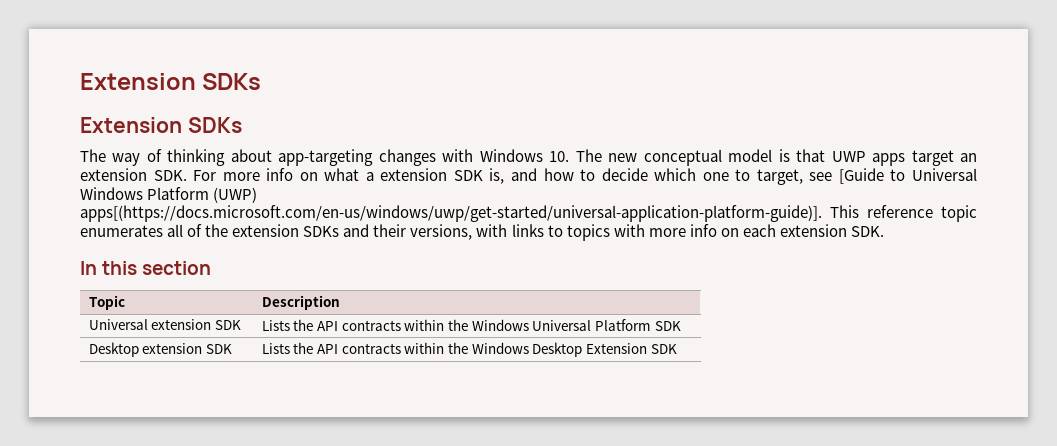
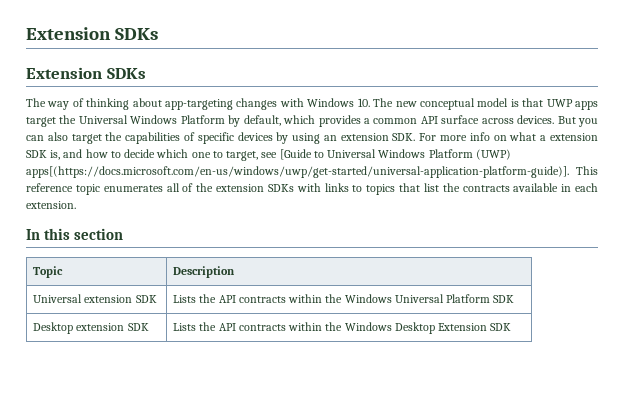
- The way of thinking about app-targeting changes with Windows 10. The new conceptual model is that UWP apps target an extension SDK. For more info on what a extension SDK is, and how to decide which one to target, see [Guide to Universal Windows Platform (UWP) apps[(https://docs.microsoft.com/en-us/windows/uwp/get-started/universal-application-platform-guide)]. This reference topic enumerates all of the extension SDKs and their versions, with links to topics with more info on each extension SDK.
+ The way of thinking about app-targeting changes with Windows 10. The new conceptual model is that UWP apps target the Universal Windows Platform by default, which provides a common API surface across devices. But you can also target the capabilities of specific devices by using an extension SDK. For more info on what a extension SDK is, and how to decide which one to target, see [Guide to Universal Windows Platform (UWP) apps[(https://docs.microsoft.com/en-us/windows/uwp/get-started/universal-application-platform-guide)]. This reference topic enumerates all of the extension SDKs with links to topics that list the contracts available in each extension.

